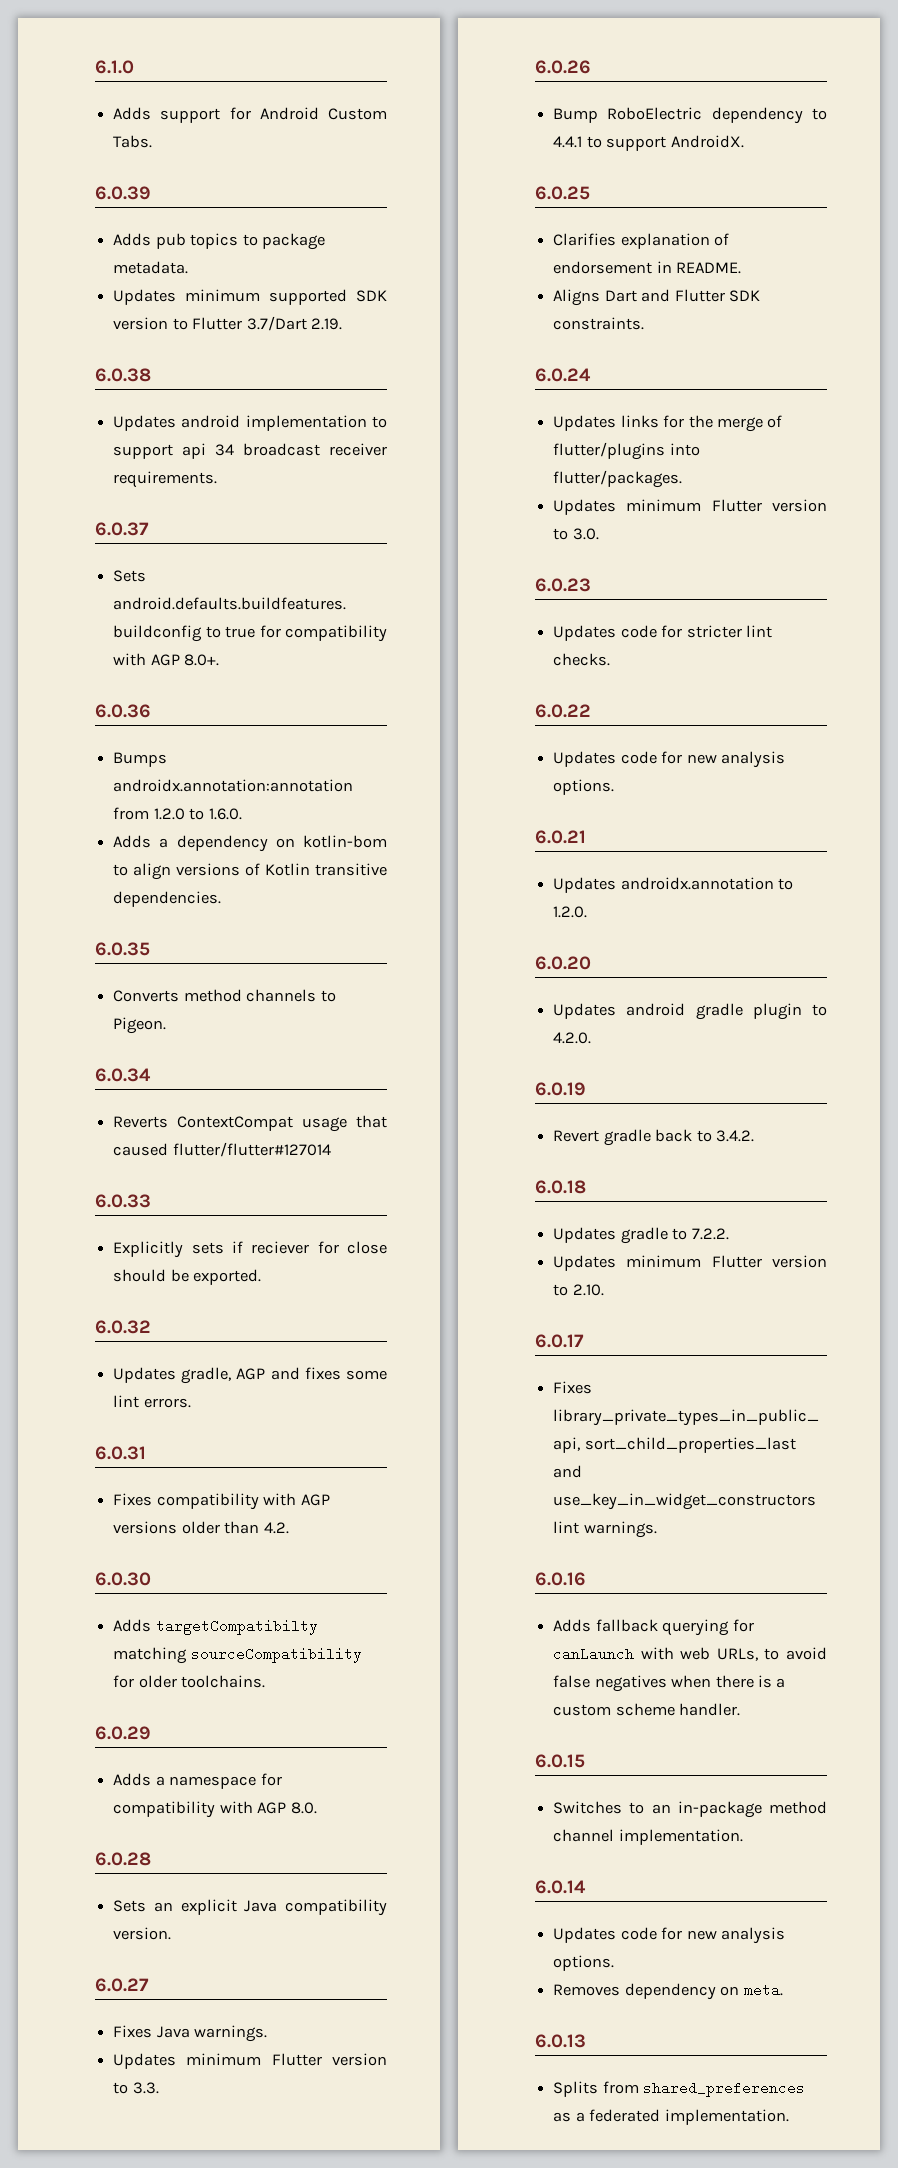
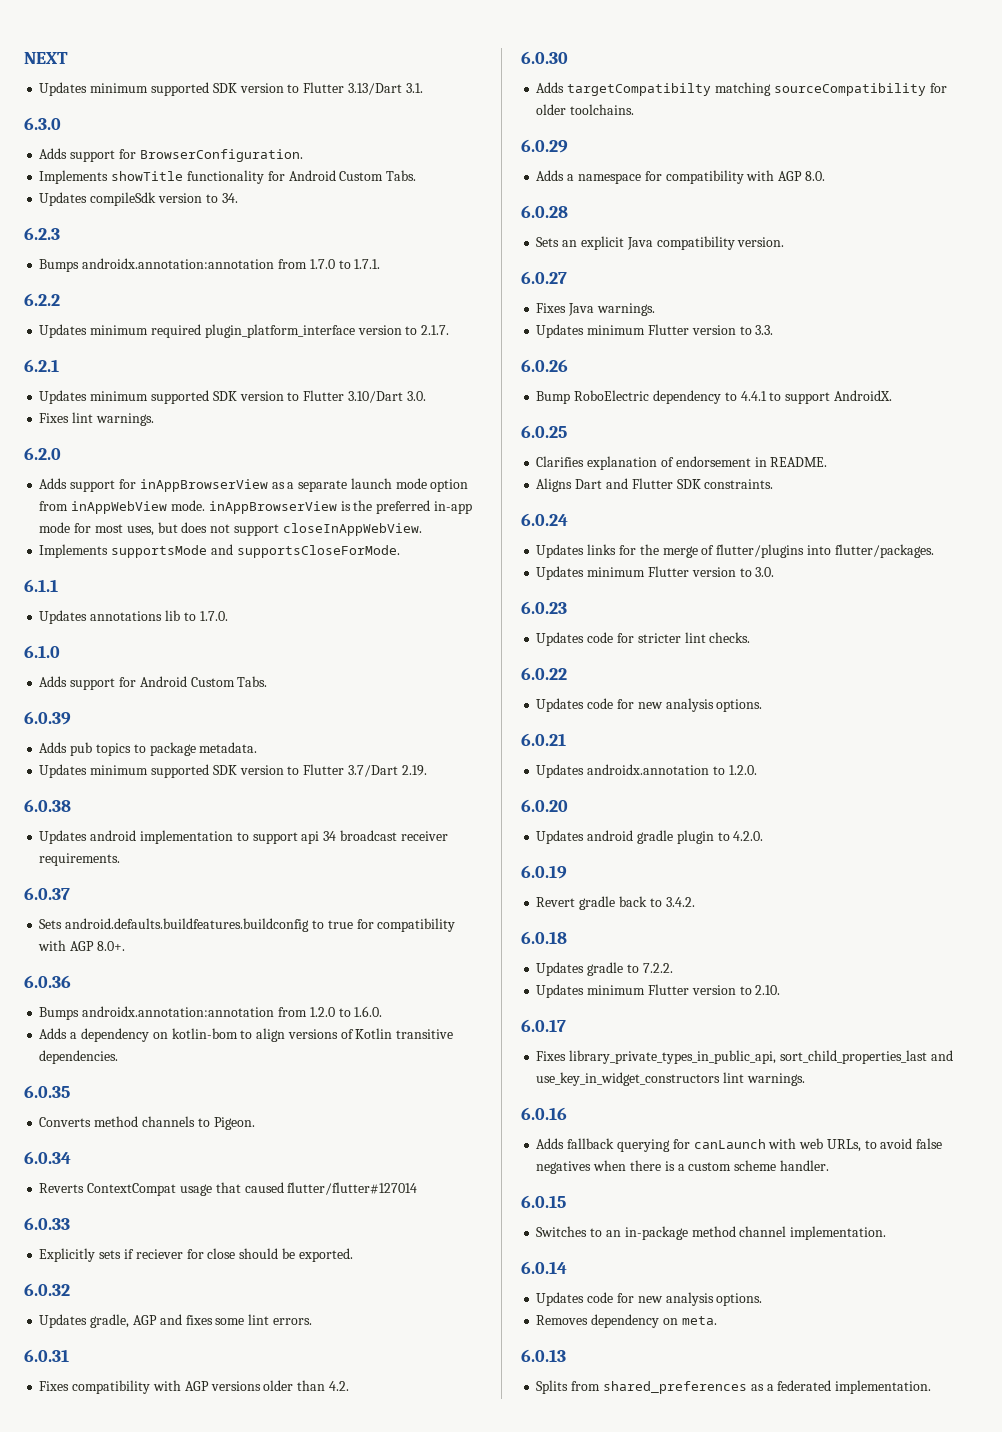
+ NEXT
+ Updates minimum supported SDK version to Flutter 3.13/Dart 3.1.
+ 6.3.0
+ Adds support for BrowserConfiguration.
+ Implements showTitle functionality for Android Custom Tabs.
+ Updates compileSdk version to 34.
+ 6.2.3
+ Bumps androidx.annotation:annotation from 1.7.0 to 1.7.1.
+ 6.2.2
+ Updates minimum required plugin_platform_interface version to 2.1.7.
+ 6.2.1
+ Updates minimum supported SDK version to Flutter 3.10/Dart 3.0.
+ Fixes lint warnings.
+ 6.2.0
+ Adds support for inAppBrowserView as a separate launch mode option from inAppWebView mode. inAppBrowserView is the preferred in-app mode for most uses, but does not support closeInAppWebView.
+ Implements supportsMode and supportsCloseForMode.
+ 6.1.1
+ Updates annotations lib to 1.7.0.

